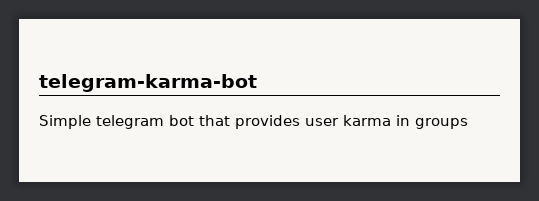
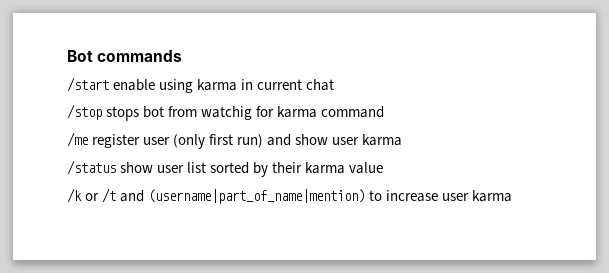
- telegram-karma-bot
- Simple telegram bot that provides user karma in groups
+ Bot commands
+ /start enable using karma in current chat
+ /stop stops bot from watchig for karma command
+ /me register user (only first run) and show user karma
+ /status show user list sorted by their karma value
+ /k or /t and (username|part_of_name|mention) to increase user karma

